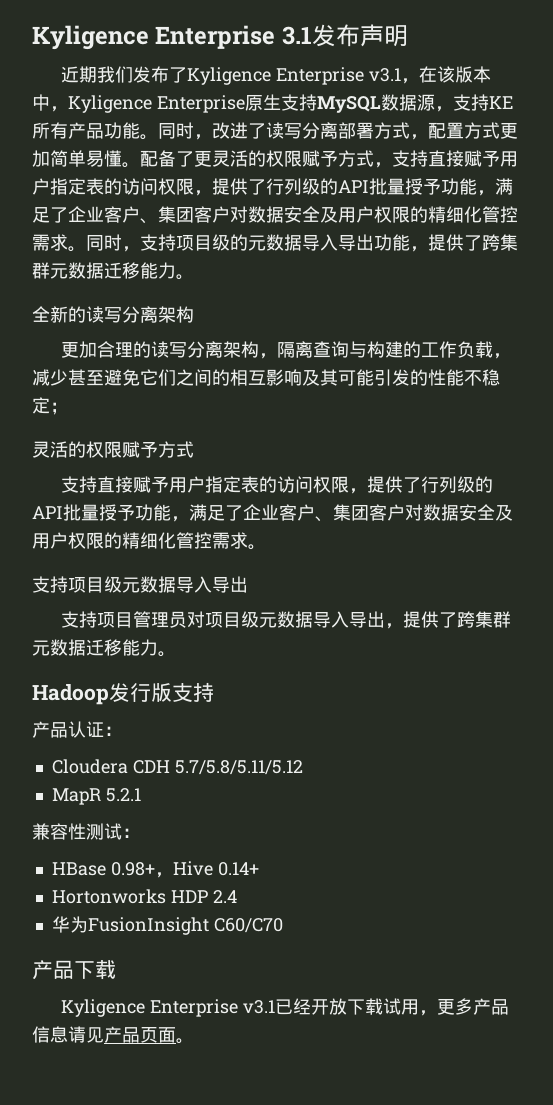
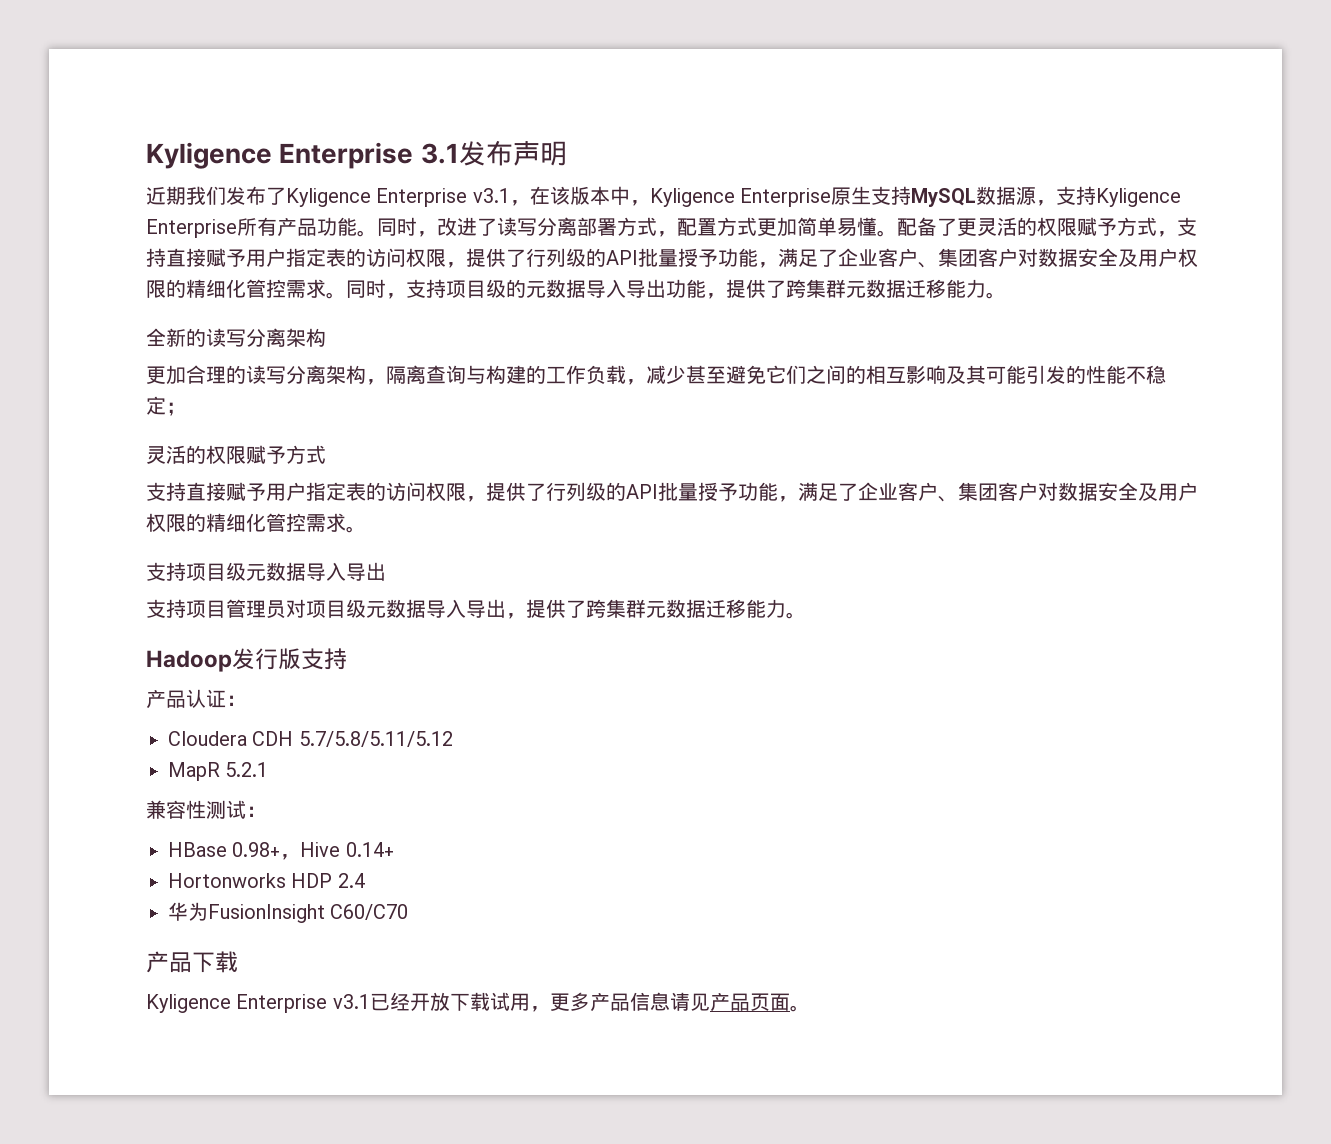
- 近期我们发布了Kyligence Enterprise v3.1，在该版本中，Kyligence Enterprise原生支持MySQL数据源，支持KE所有产品功能。
+ 近期我们发布了Kyligence Enterprise v3.1，在该版本中，Kyligence Enterprise原生支持MySQL数据源，支持Kyligence Enterprise所有产品功能。

